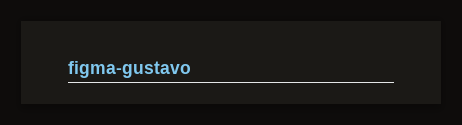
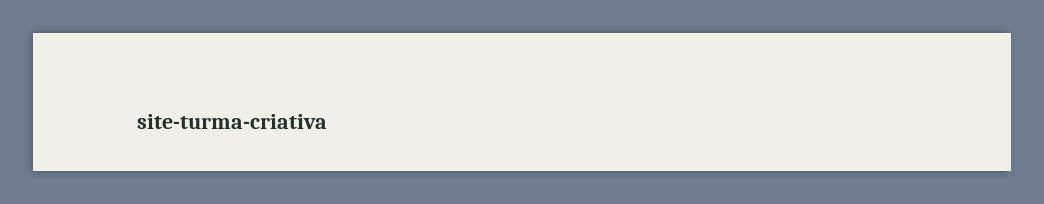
- figma-gustavo
+ site-turma-criativa

